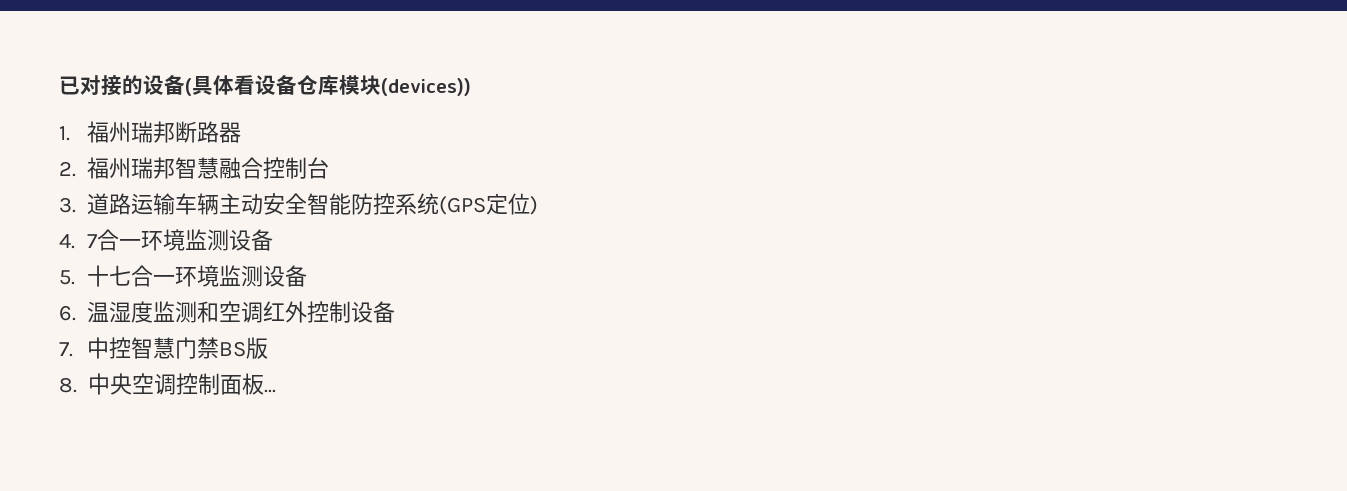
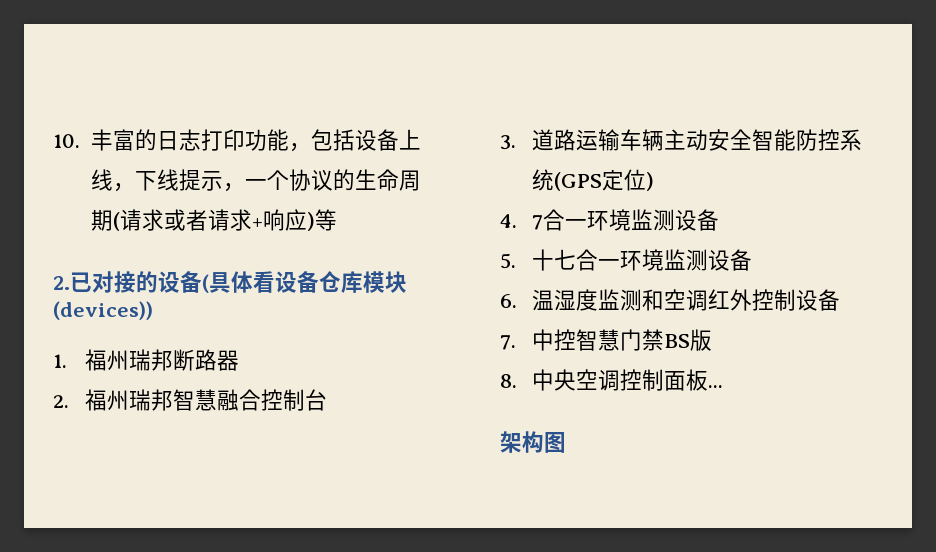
- 已对接的设备(具体看设备仓库模块(devices))
+ 10.丰富的日志打印功能，包括设备上线，下线提示，一个协议的生命周期(请求或者请求+响应)等
+ 2.已对接的设备(具体看设备仓库模块(devices))
+ 架构图

